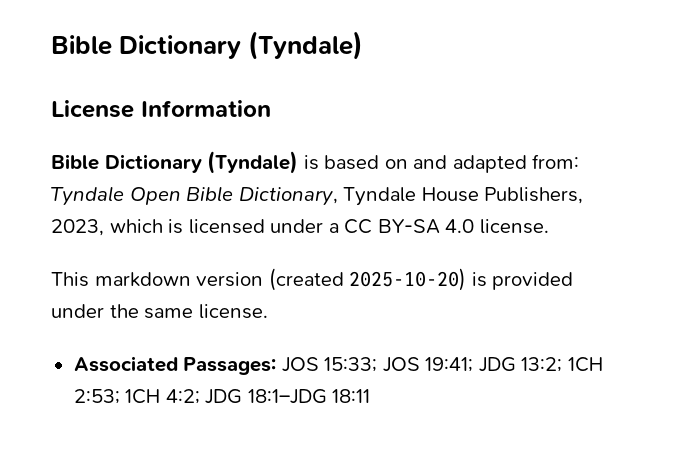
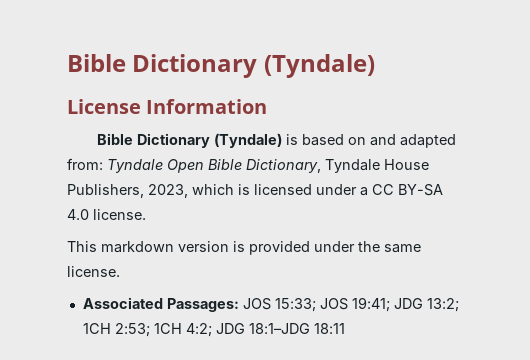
- This markdown version (created 2025-10-20) is provided under the same license.
+ This markdown version is provided under the same license.

